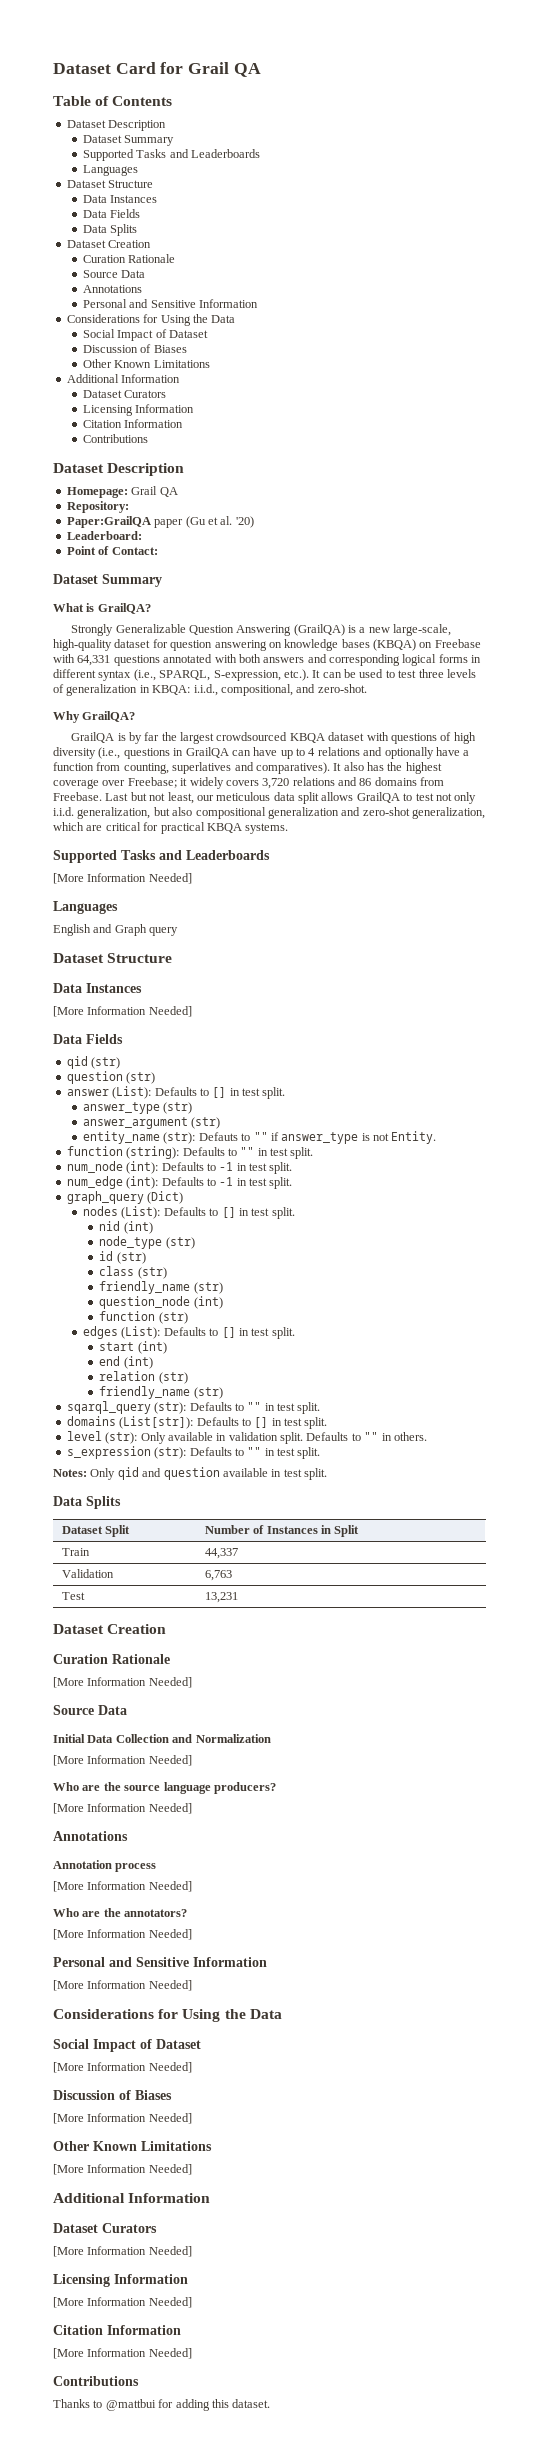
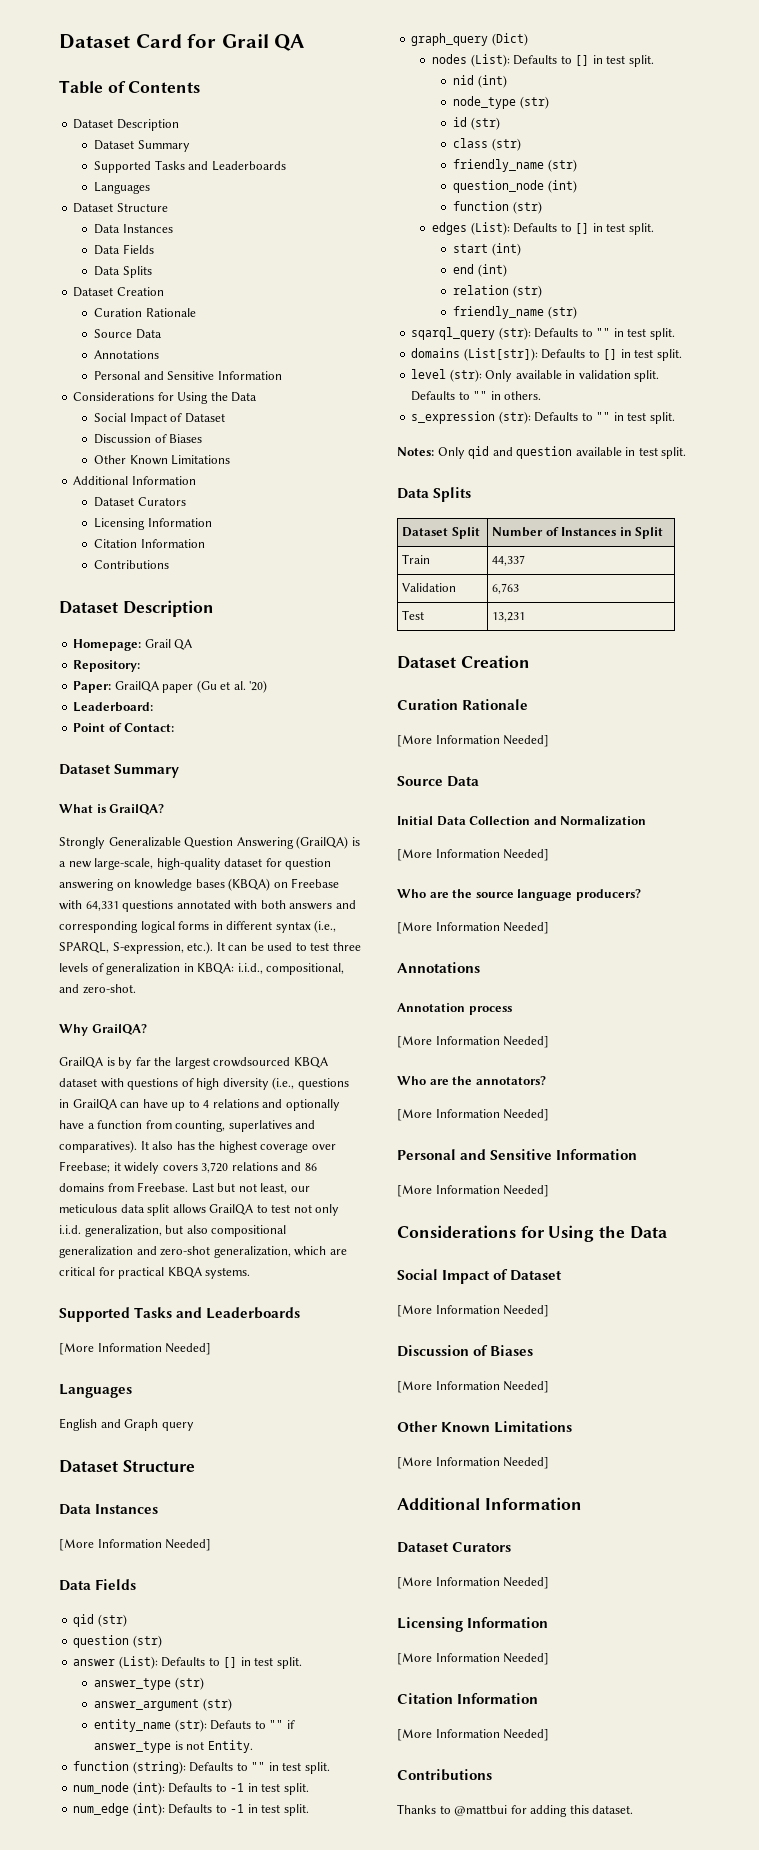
- Paper:GrailQA paper (Gu et al. '20)
+ Paper: GrailQA paper (Gu et al. '20)

